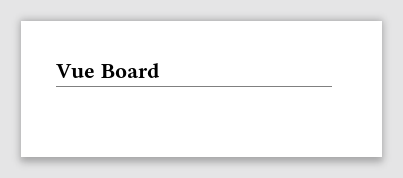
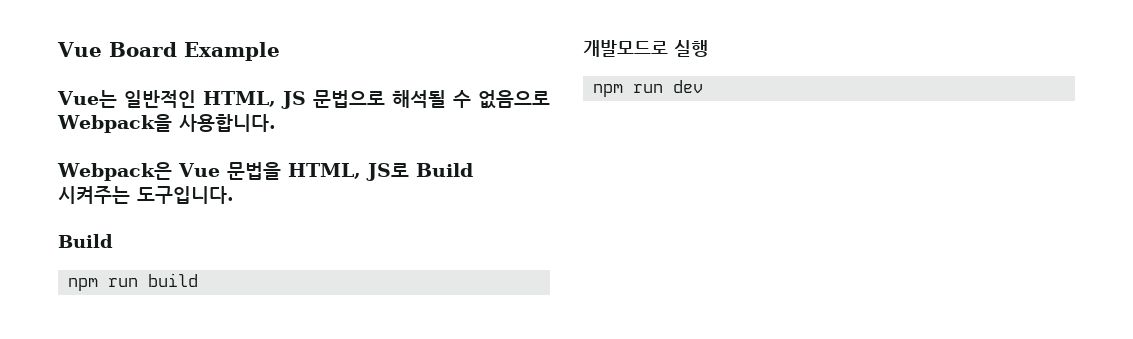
- Vue Board
+ Vue Board Example
+ Vue는 일반적인 HTML, JS 문법으로 해석될 수 없음으로 Webpack을 사용합니다.
+ Webpack은 Vue 문법을 HTML, JS로 Build 시켜주는 도구입니다.
+ Build
+ npm run build
+ 개발모드로 실행
+ npm run dev

